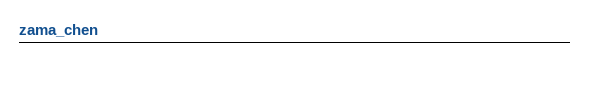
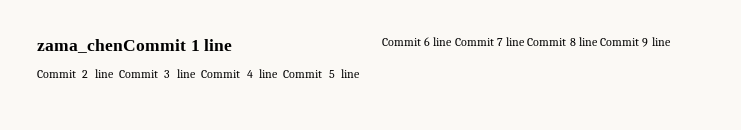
- zama_chen
+ zama_chenCommit 1 line
+ Commit 2 line Commit 3 line Commit 4 line Commit 5 line Commit 6 line Commit 7 line Commit 8 line Commit 9 line

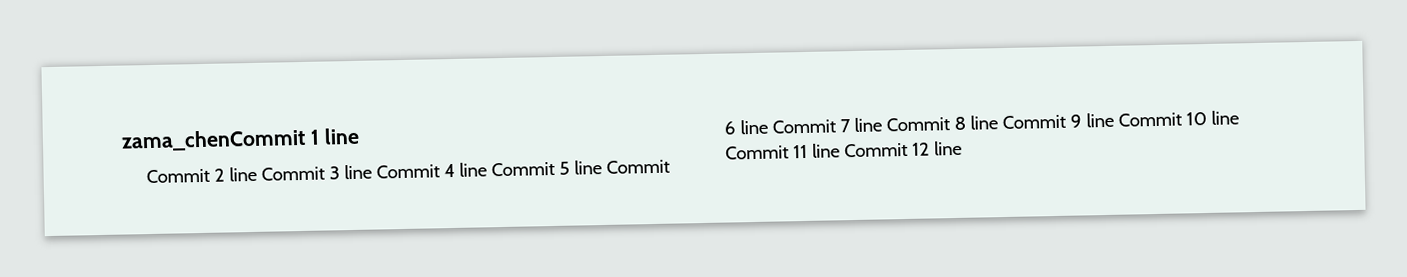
- Commit 2 line Commit 3 line Commit 4 line Commit 5 line Commit 6 line Commit 7 line Commit 8 line Commit 9 line
+ Commit 2 line Commit 3 line Commit 4 line Commit 5 line Commit 6 line Commit 7 line Commit 8 line Commit 9 line Commit 10 line Commit 11 line Commit 12 line

